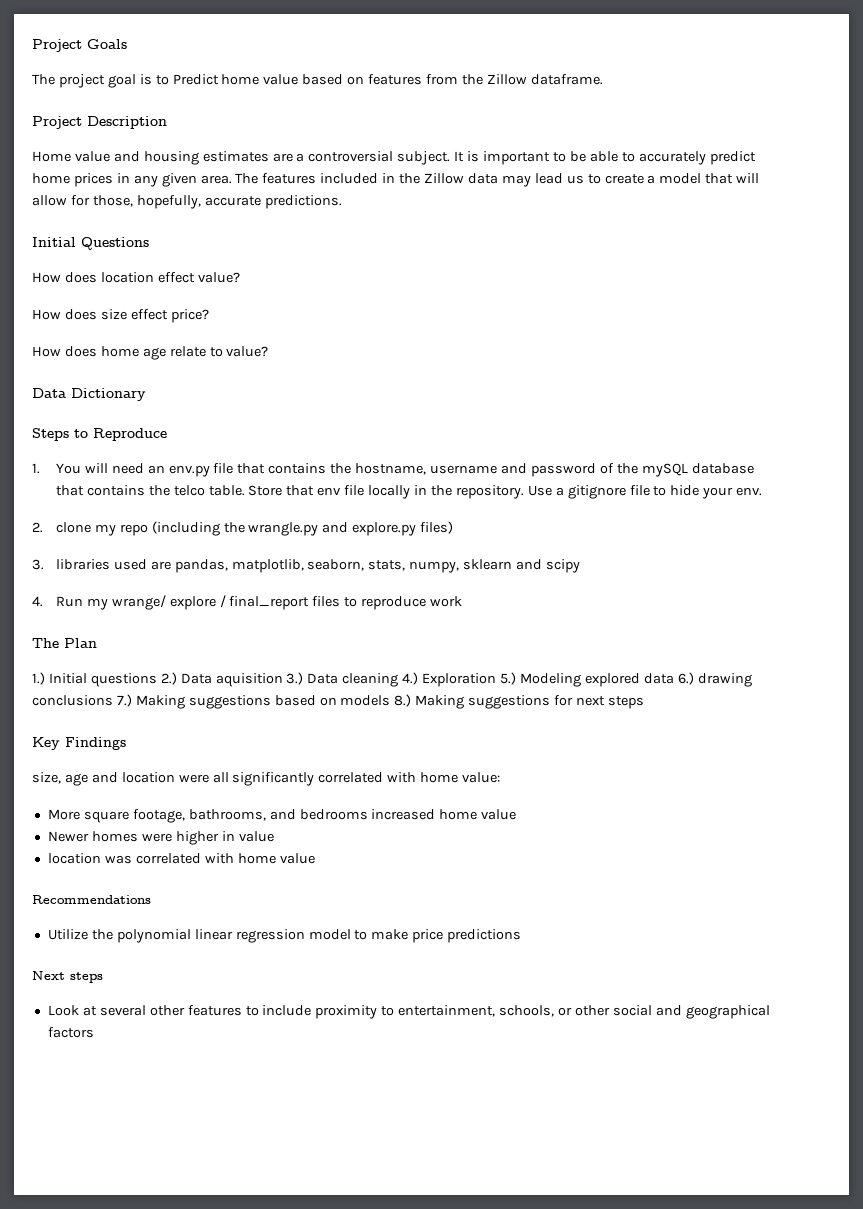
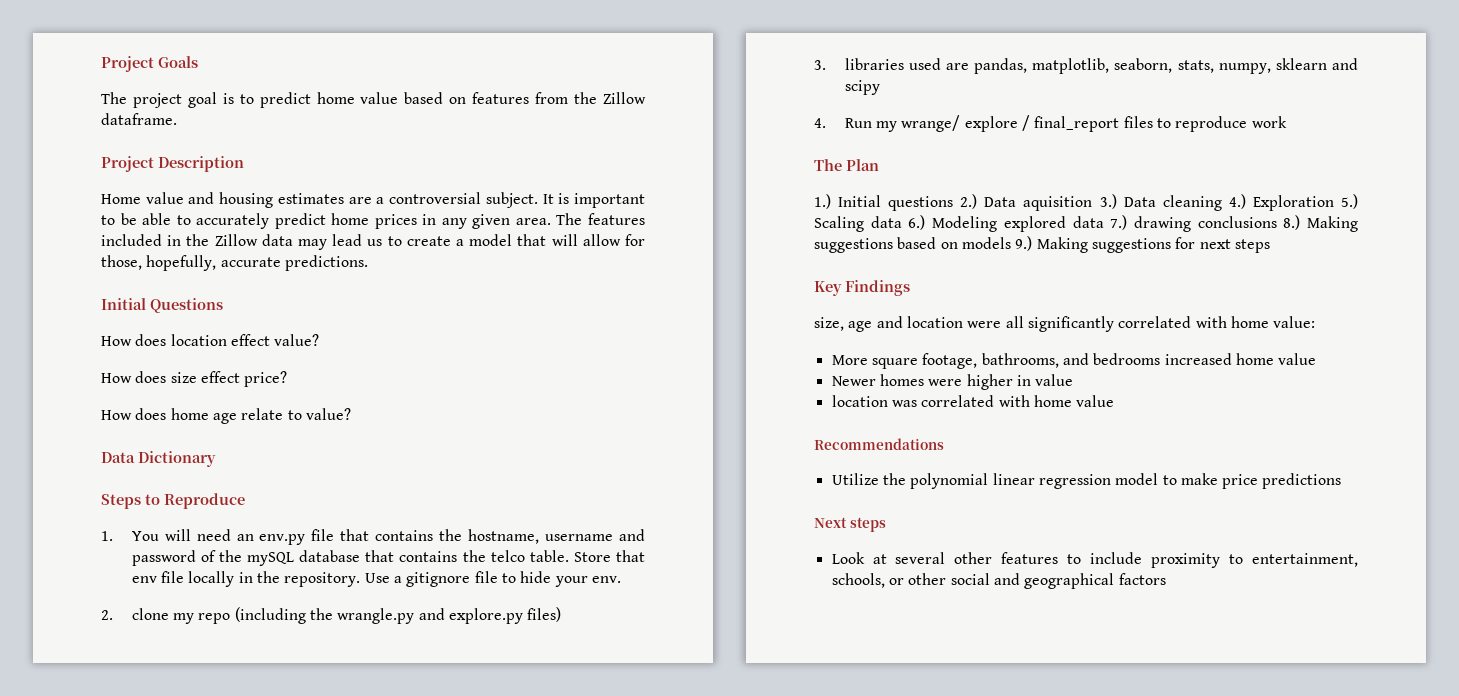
- The project goal is to Predict home value based on features from the Zillow dataframe.
+ The project goal is to predict home value based on features from the Zillow dataframe.
- 1.) Initial questions 2.) Data aquisition 3.) Data cleaning 4.) Exploration 5.) Modeling explored data 6.) drawing conclusions 7.) Making suggestions based on models 8.) Making suggestions for next steps
+ 1.) Initial questions 2.) Data aquisition 3.) Data cleaning 4.) Exploration 5.) Scaling data 6.) Modeling explored data 7.) drawing conclusions 8.) Making suggestions based on models 9.) Making suggestions for next steps

